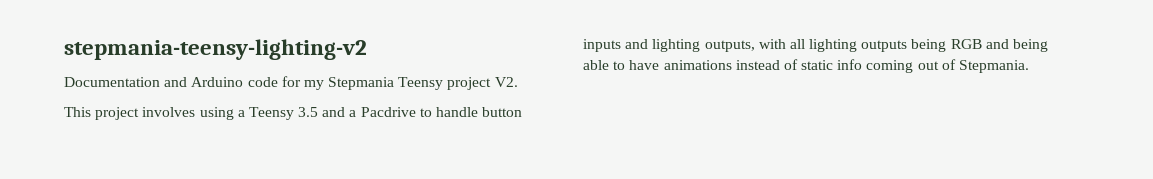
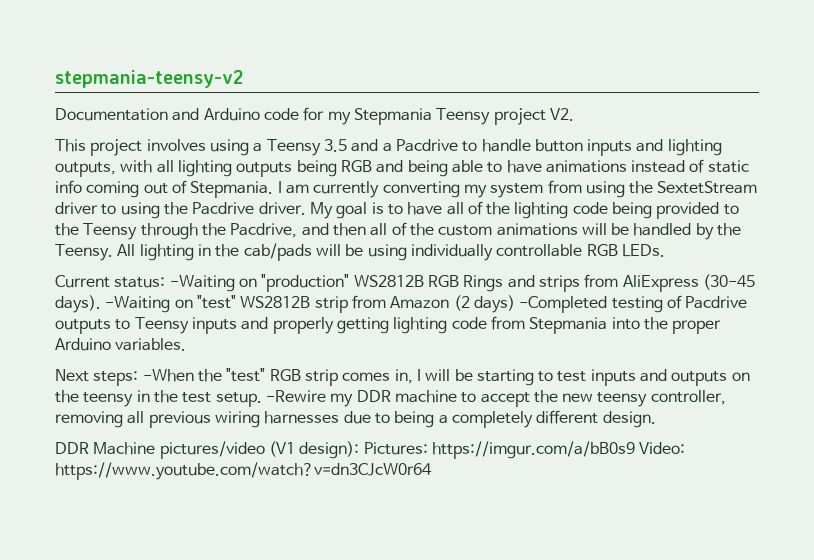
- stepmania-teensy-lighting-v2
+ stepmania-teensy-v2
+ I am currently converting my system from using the SextetStream driver to using the Pacdrive driver. My goal is to have all of the lighting code being provided to the Teensy through the Pacdrive, and then all of the custom animations will be handled by the Teensy. All lighting in the cab/pads will be using individually controllable RGB LEDs.
+ Current status: -Waiting on "production" WS2812B RGB Rings and strips from AliExpress (30-45 days). -Waiting on "test" WS2812B strip from Amazon (2 days) -Completed testing of Pacdrive outputs to Teensy inputs and properly getting lighting code from Stepmania into the proper Arduino variables.
+ Next steps: -When the "test" RGB strip comes in, I will be starting to test inputs and outputs on the teensy in the test setup. -Rewire my DDR machine to accept the new teensy controller, removing all previous wiring harnesses due to being a completely different design.
+ DDR Machine pictures/video (V1 design): Pictures: https://imgur.com/a/bB0s9 Video: https://www.youtube.com/watch?v=dn3CJcW0r64

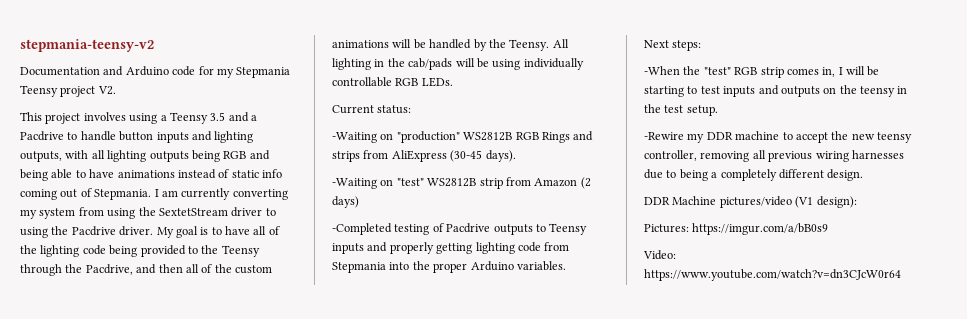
- Current status: -Waiting on "production" WS2812B RGB Rings and strips from AliExpress (30-45 days). -Waiting on "test" WS2812B strip from Amazon (2 days) -Completed testing of Pacdrive outputs to Teensy inputs and properly getting lighting code from Stepmania into the proper Arduino variables.
+ Current status:
+ -Waiting on "production" WS2812B RGB Rings and strips from AliExpress (30-45 days).
+ -Waiting on "test" WS2812B strip from Amazon (2 days)
+ -Completed testing of Pacdrive outputs to Teensy inputs and properly getting lighting code from Stepmania into the proper Arduino variables.
- Next steps: -When the "test" RGB strip comes in, I will be starting to test inputs and outputs on the teensy in the test setup. -Rewire my DDR machine to accept the new teensy controller, removing all previous wiring harnesses due to being a completely different design.
+ Next steps:
+ -When the "test" RGB strip comes in, I will be starting to test inputs and outputs on the teensy in the test setup.
+ -Rewire my DDR machine to accept the new teensy controller, removing all previous wiring harnesses due to being a completely different design.
- DDR Machine pictures/video (V1 design): Pictures: https://imgur.com/a/bB0s9 Video: https://www.youtube.com/watch?v=dn3CJcW0r64
+ DDR Machine pictures/video (V1 design):
+ Pictures: https://imgur.com/a/bB0s9
+ Video: https://www.youtube.com/watch?v=dn3CJcW0r64

